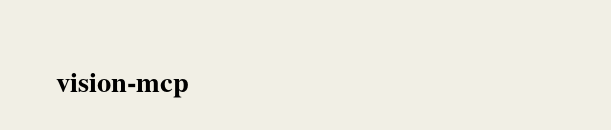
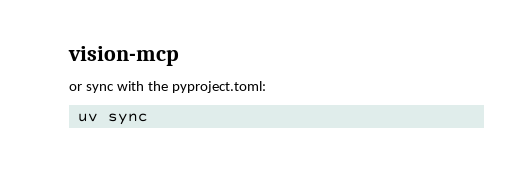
+ or sync with the pyproject.toml:
+ uv sync

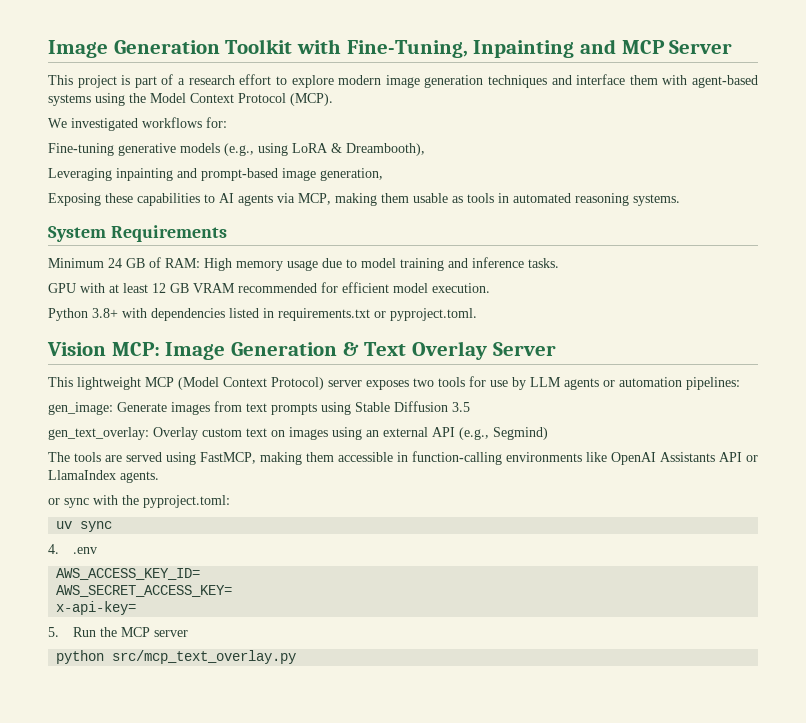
- vision-mcp
+ Image Generation Toolkit with Fine-Tuning, Inpainting and MCP Server
+ This project is part of a research effort to explore modern image generation techniques and interface them with agent-based systems using the Model Context Protocol (MCP).
+ We investigated workflows for:
+ Fine-tuning generative models (e.g., using LoRA & Dreambooth),
+ Leveraging inpainting and prompt-based image generation,
+ Exposing these capabilities to AI agents via MCP, making them usable as tools in automated reasoning systems.
+ System Requirements
+ Minimum 24 GB of RAM: High memory usage due to model training and inference tasks.
+ GPU with at least 12 GB VRAM recommended for efficient model execution.
+ Python 3.8+ with dependencies listed in requirements.txt or pyproject.toml.
+ Vision MCP: Image Generation & Text Overlay Server
+ This lightweight MCP (Model Context Protocol) server exposes two tools for use by LLM agents or automation pipelines:
+ gen_image: Generate images from text prompts using Stable Diffusion 3.5
+ gen_text_overlay: Overlay custom text on images using an external API (e.g., Segmind)
+ The tools are served using FastMCP, making them accessible in function-calling environments like OpenAI Assistants API or LlamaIndex agents.
+ 4. .env
+ AWS_ACCESS_KEY_ID=
+ AWS_SECRET_ACCESS_KEY=
+ x-api-key=
+ 5. Run the MCP server
+ python src/mcp_text_overlay.py

